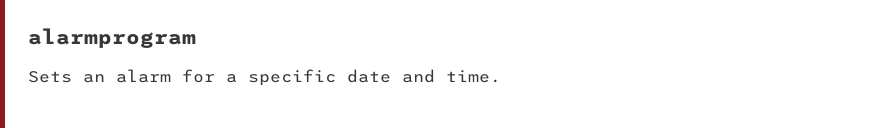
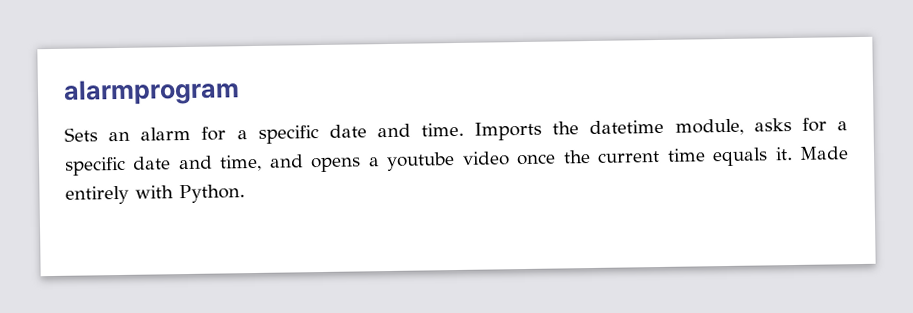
+ Imports the datetime module, asks for a specific date and time, and opens a youtube video once the current time equals it. Made entirely with Python.

